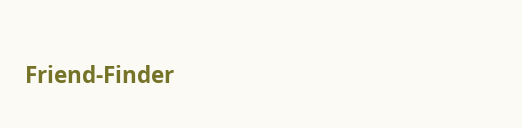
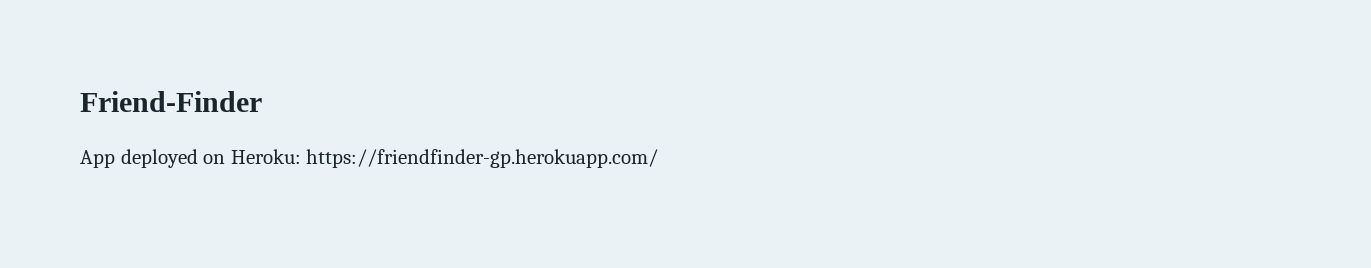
+ App deployed on Heroku: https://friendfinder-gp.herokuapp.com/

